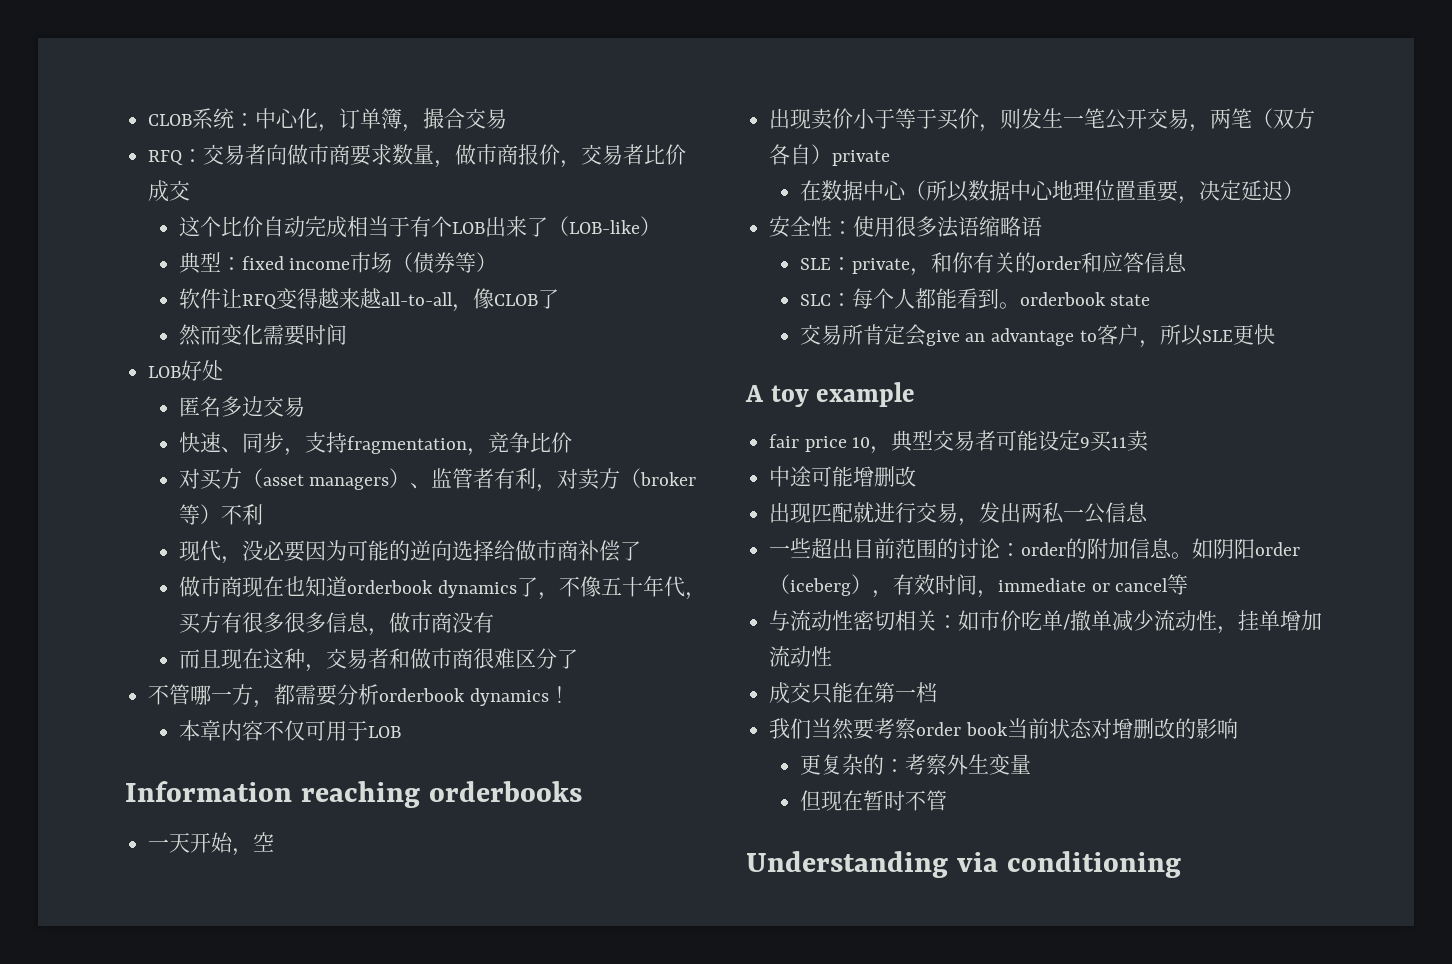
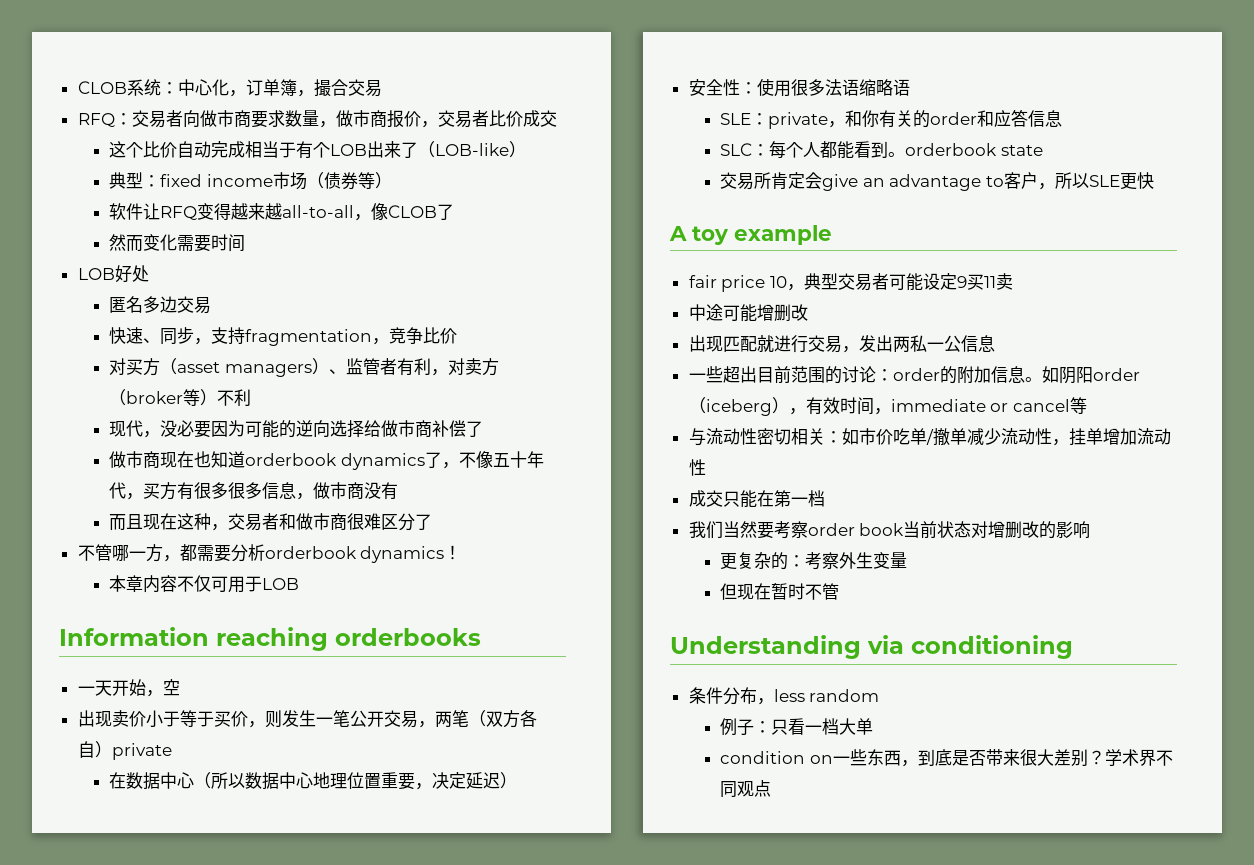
+ 条件分布，less random
+ 例子：只看一档大单
+ condition on一些东西，到底是否带来很大差别？学术界不同观点

